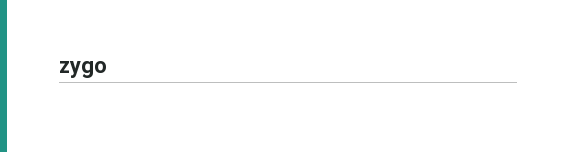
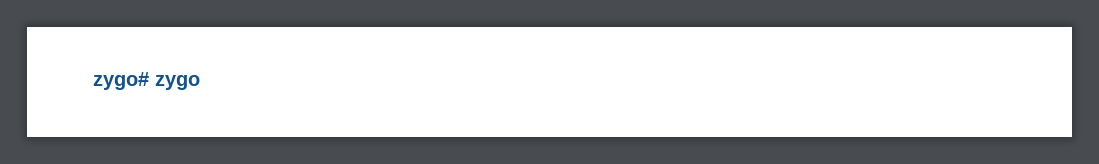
- zygo
+ zygo# zygo

